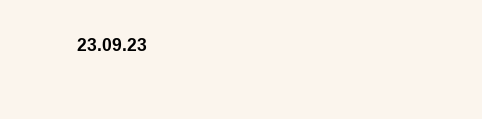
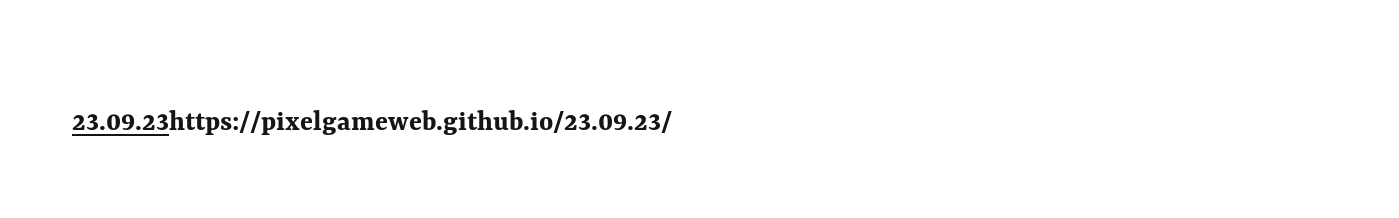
- 23.09.23
+ 23.09.23https://pixelgameweb.github.io/23.09.23/

